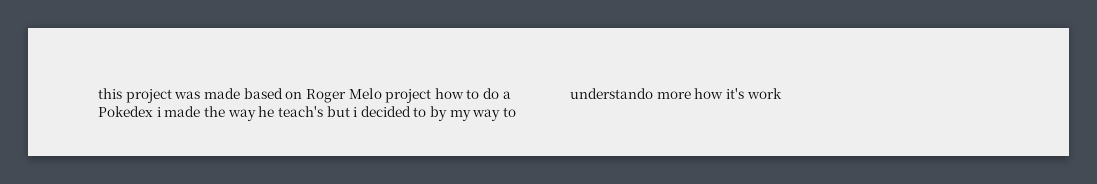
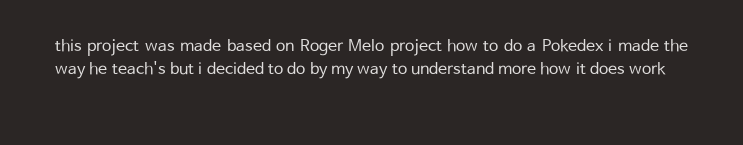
- this project was made based on Roger Melo project how to do a Pokedex i made the way he teach's but i decided to by my way to understando more how it's work
+ this project was made based on Roger Melo project how to do a Pokedex i made the way he teach's but i decided to do by my way to understand more how it does work

